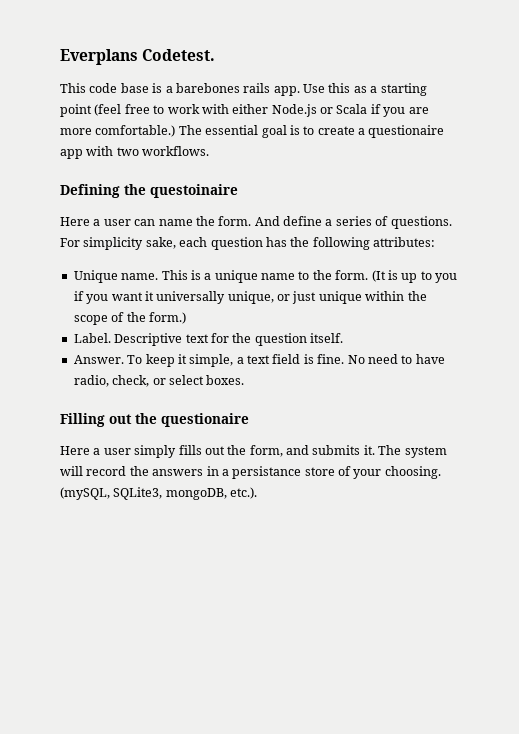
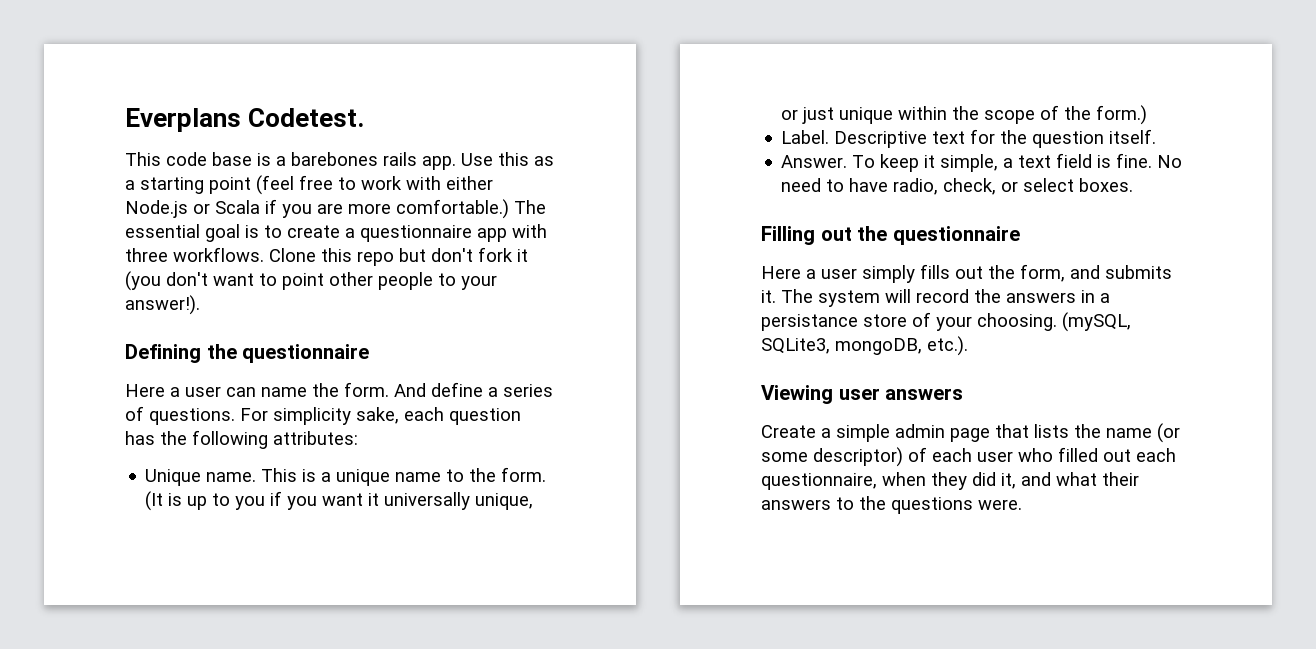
- The essential goal is to create a questionaire app with two workflows.
+ The essential goal is to create a questionnaire app with three workflows. Clone this repo but don't fork it (you don't want to point other people to your answer!).
- Defining the questoinaire
+ Defining the questionnaire
- Filling out the questionaire
+ Filling out the questionnaire
+ Viewing user answers
+ Create a simple admin page that lists the name (or some descriptor) of each user who filled out each questionnaire, when they did it, and what their answers to the questions were.

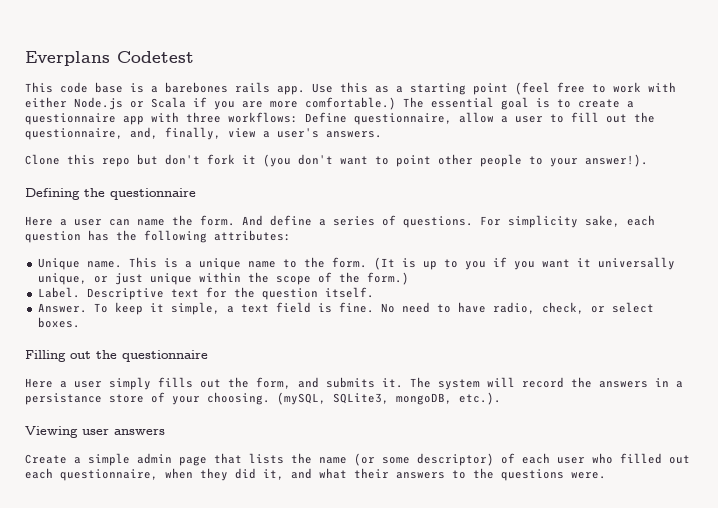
- Everplans Codetest.
+ Everplans Codetest
- The essential goal is to create a questionnaire app with three workflows. Clone this repo but don't fork it (you don't want to point other people to your answer!).
+ The essential goal is to create a questionnaire app with three workflows: Define questionnaire, allow a user to fill out the questionnaire, and, finally, view a user's answers.
+ Clone this repo but don't fork it (you don't want to point other people to your answer!).

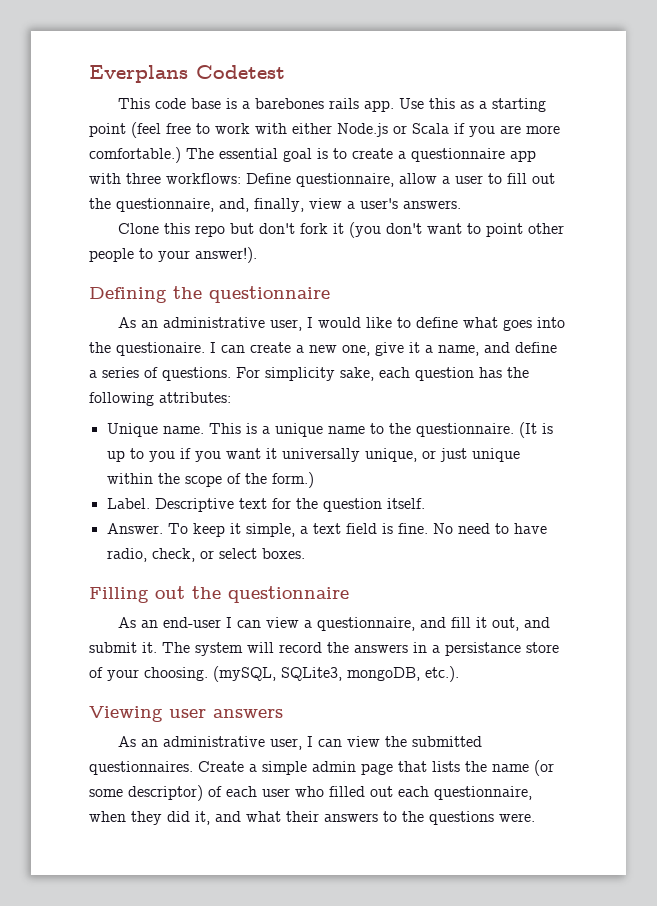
- Here a user can name the form. And define a series of questions.
+ As an administrative user, I would like to define what goes into the questionaire. I can create a new one, give it a name, and define a series of questions.
- This is a unique name to the form.
+ This is a unique name to the questionnaire.
- Here a user simply fills out the form, and submits it.
+ As an end-user I can view a questionnaire, and fill it out, and submit it.
+ As an administrative user, I can view the submitted questionnaires.

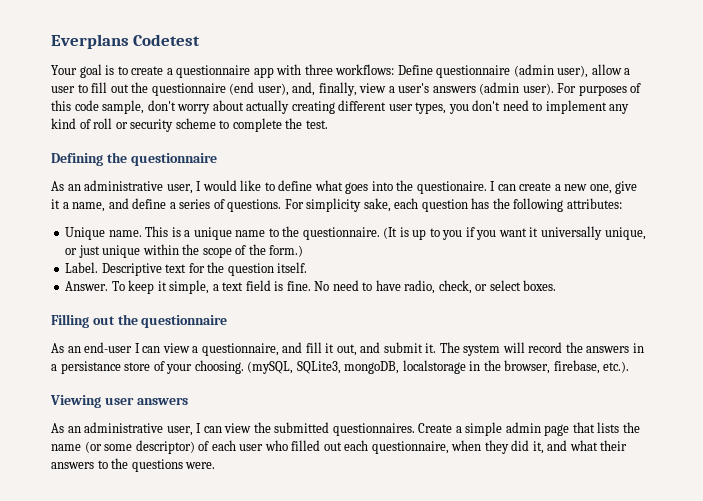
- This code base is a barebones rails app. Use this as a starting point (feel free to work with either Node.js or Scala if you are more comfortable.) The essential goal is to create a questionnaire app with three workflows: Define questionnaire, allow a user to fill out the questionnaire, and, finally, view a user's answers.
- Clone this repo but don't fork it (you don't want to point other people to your answer!).
+ Your goal is to create a questionnaire app with three workflows: Define questionnaire (admin user), allow a user to fill out the questionnaire (end user), and, finally, view a user's answers (admin user). For purposes of this code sample, don't worry about actually creating different user types, you don't need to implement any kind of roll or security scheme to complete the test.
- (mySQL, SQLite3, mongoDB, etc.).
+ (mySQL, SQLite3, mongoDB, localstorage in the browser, firebase, etc.).

